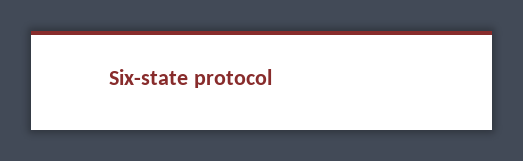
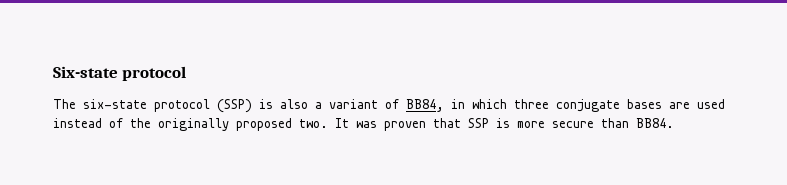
+ The six-state protocol (SSP) is also a variant of BB84, in which three conjugate bases are used instead of the originally proposed two. It was proven that SSP is more secure than BB84.

